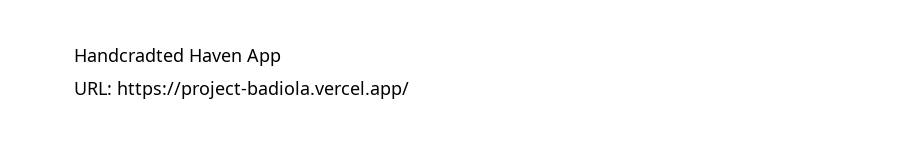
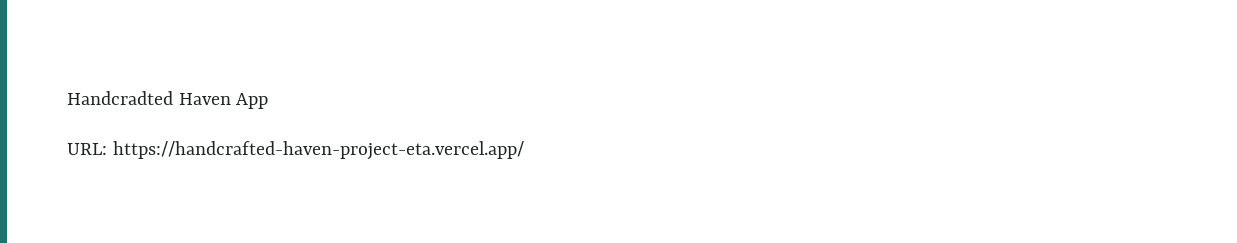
- URL: https://project-badiola.vercel.app/
+ URL: https://handcrafted-haven-project-eta.vercel.app/

